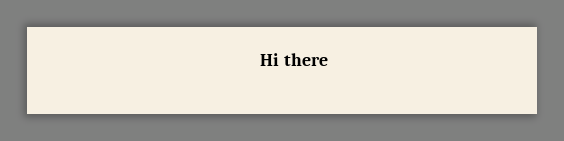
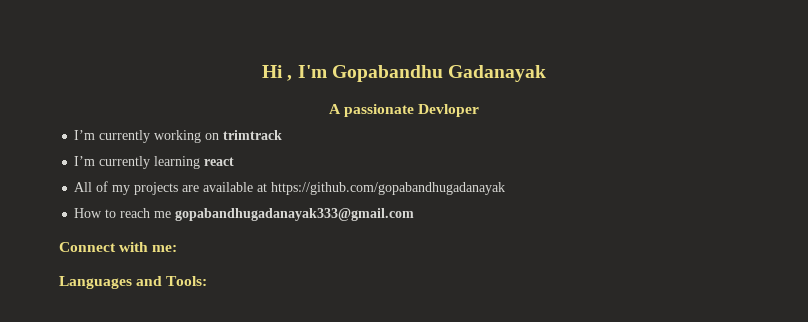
- Hi there
+ Hi , I'm Gopabandhu Gadanayak
+ A passionate Devloper
+ I’m currently working on trimtrack
+ I’m currently learning react
+ All of my projects are available at https://github.com/gopabandhugadanayak
+ How to reach me gopabandhugadanayak333@gmail.com
+ Connect with me:
+ Languages and Tools:

